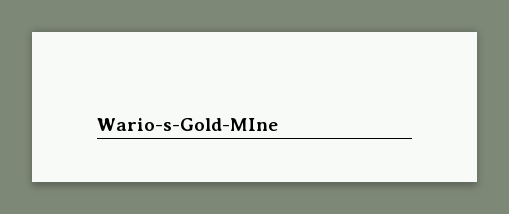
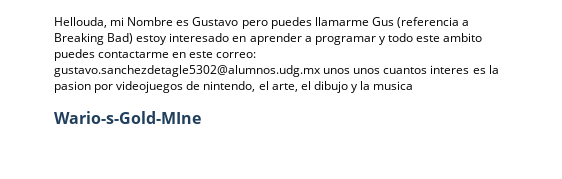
+ Hellouda, mi Nombre es Gustavo pero puedes llamarme Gus (referencia a Breaking Bad) estoy interesado en aprender a programar y todo este ambito puedes contactarme en este correo: gustavo.sanchezdetagle5302@alumnos.udg.mx unos unos cuantos interes es la pasion por videojuegos de nintendo, el arte, el dibujo y la musica

